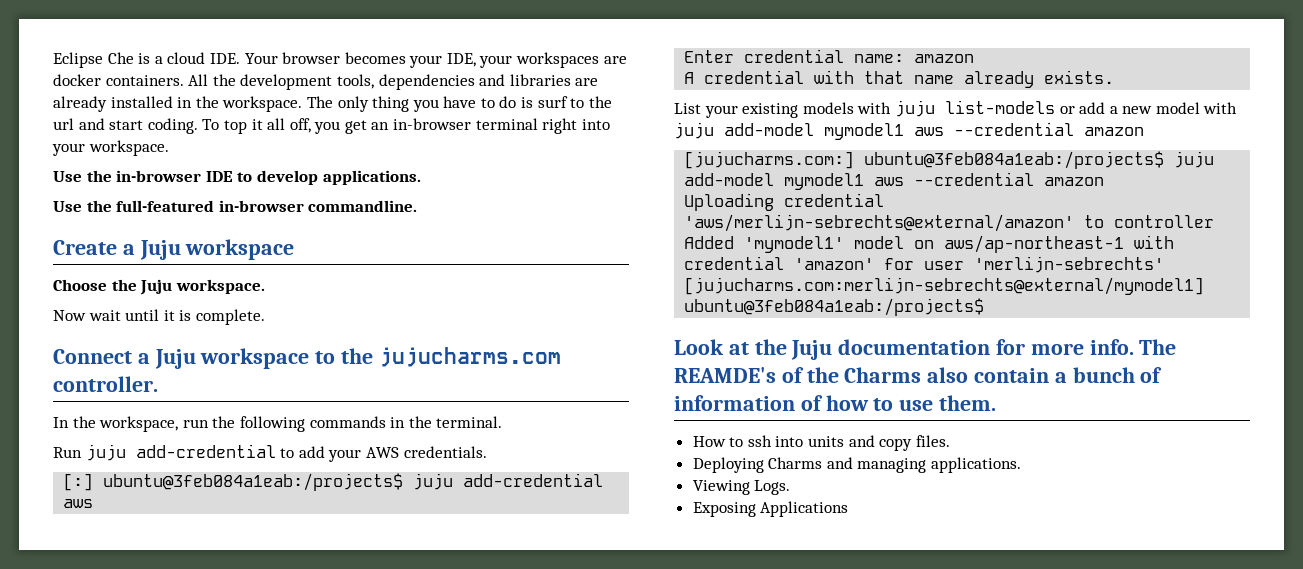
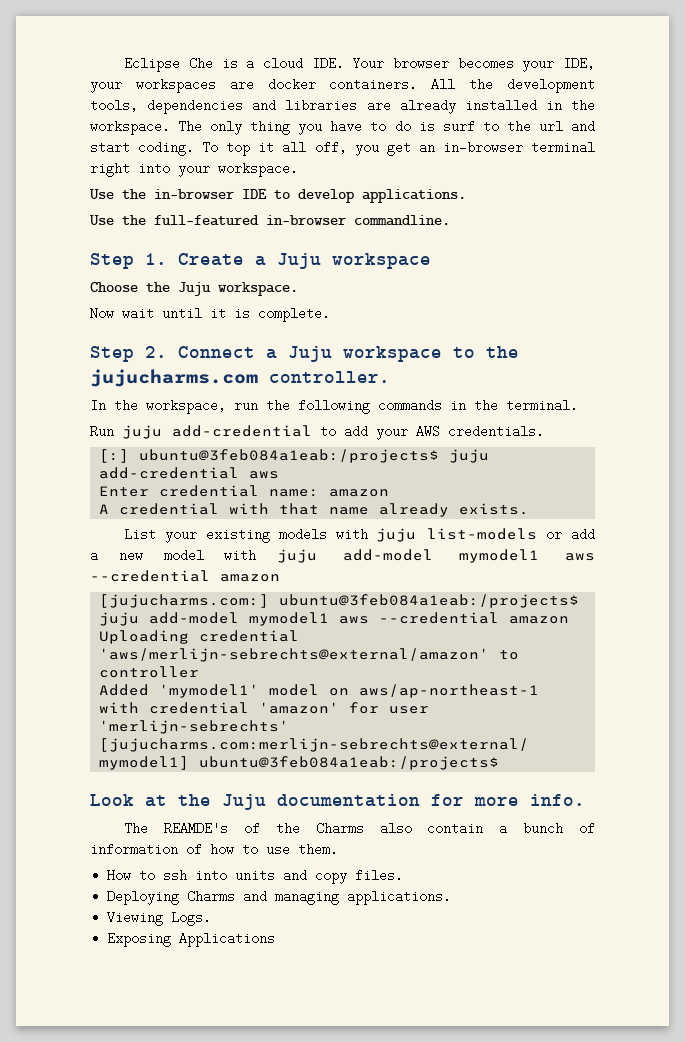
- Create a Juju workspace
+ Step 1. Create a Juju workspace
- Connect a Juju workspace to the jujucharms.com controller.
+ Step 2. Connect a Juju workspace to the jujucharms.com controller.
- Look at the Juju documentation for more info. The REAMDE's of the Charms also contain a bunch of information of how to use them.
+ Look at the Juju documentation for more info.
+ The REAMDE's of the Charms also contain a bunch of information of how to use them.

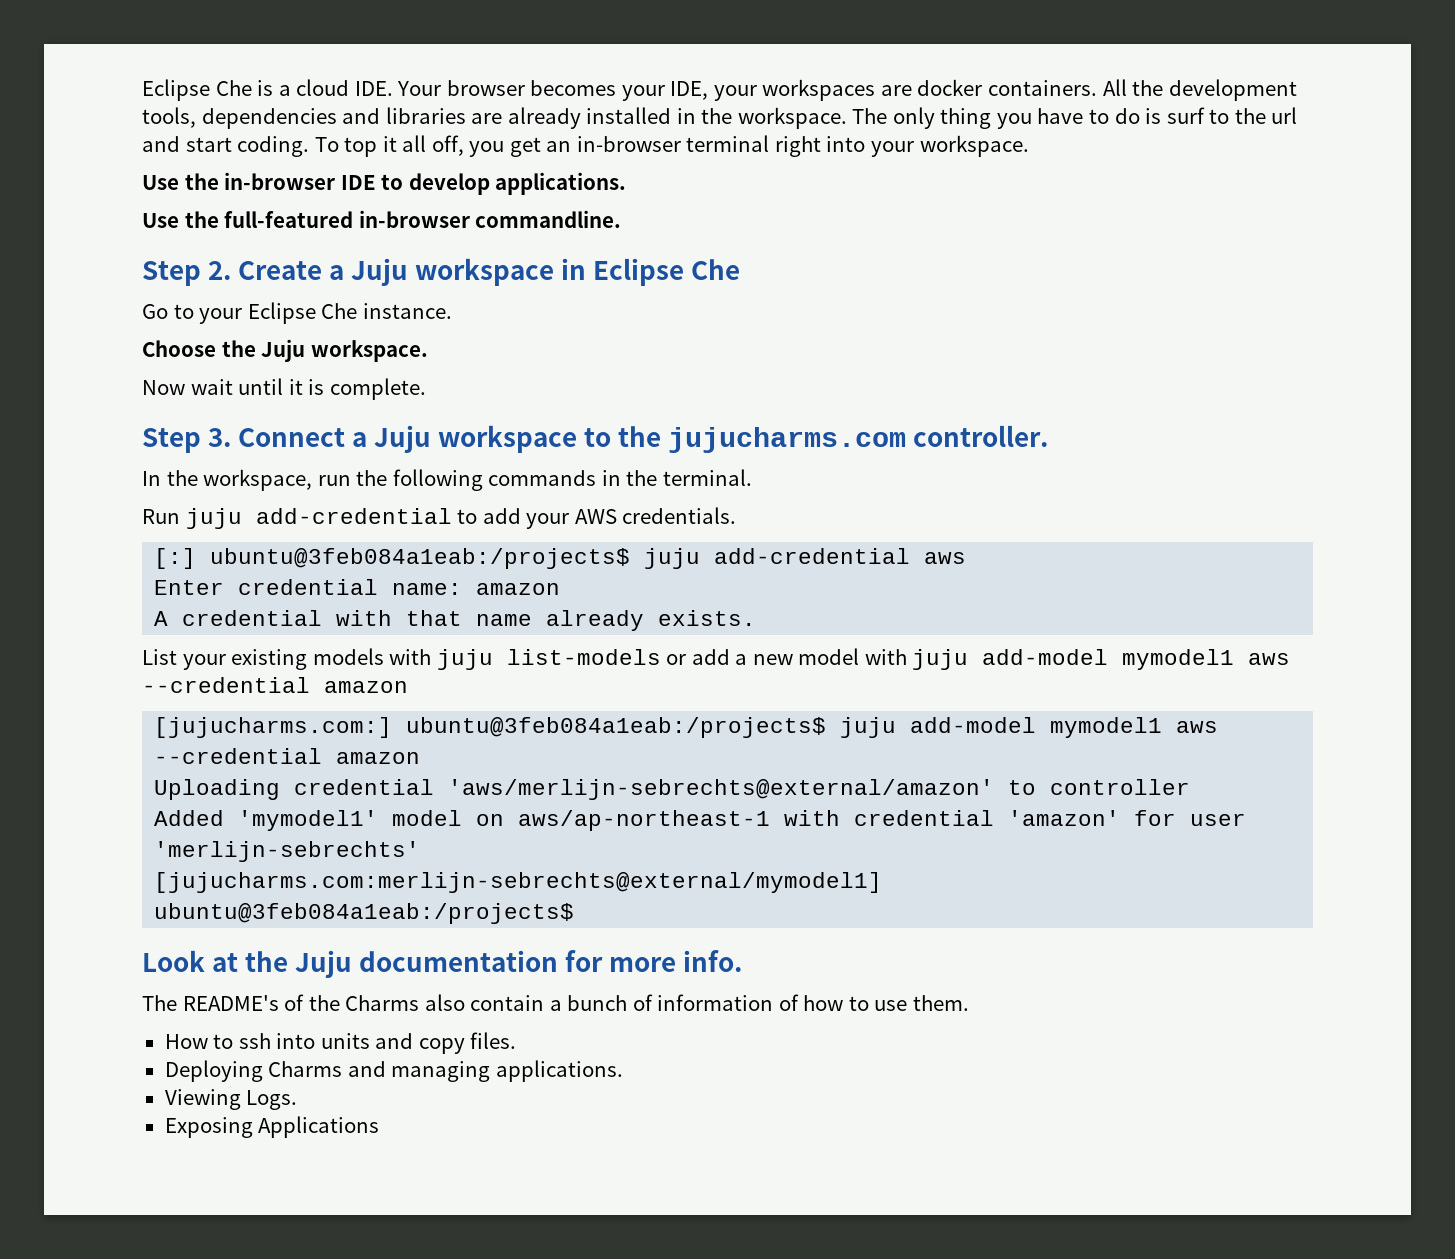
- Step 1. Create a Juju workspace
+ Step 2. Create a Juju workspace in Eclipse Che
+ Go to your Eclipse Che instance.
- Step 2. Connect a Juju workspace to the jujucharms.com controller.
+ Step 3. Connect a Juju workspace to the jujucharms.com controller.
- The REAMDE's of the Charms also contain a bunch of information of how to use them.
+ The README's of the Charms also contain a bunch of information of how to use them.

